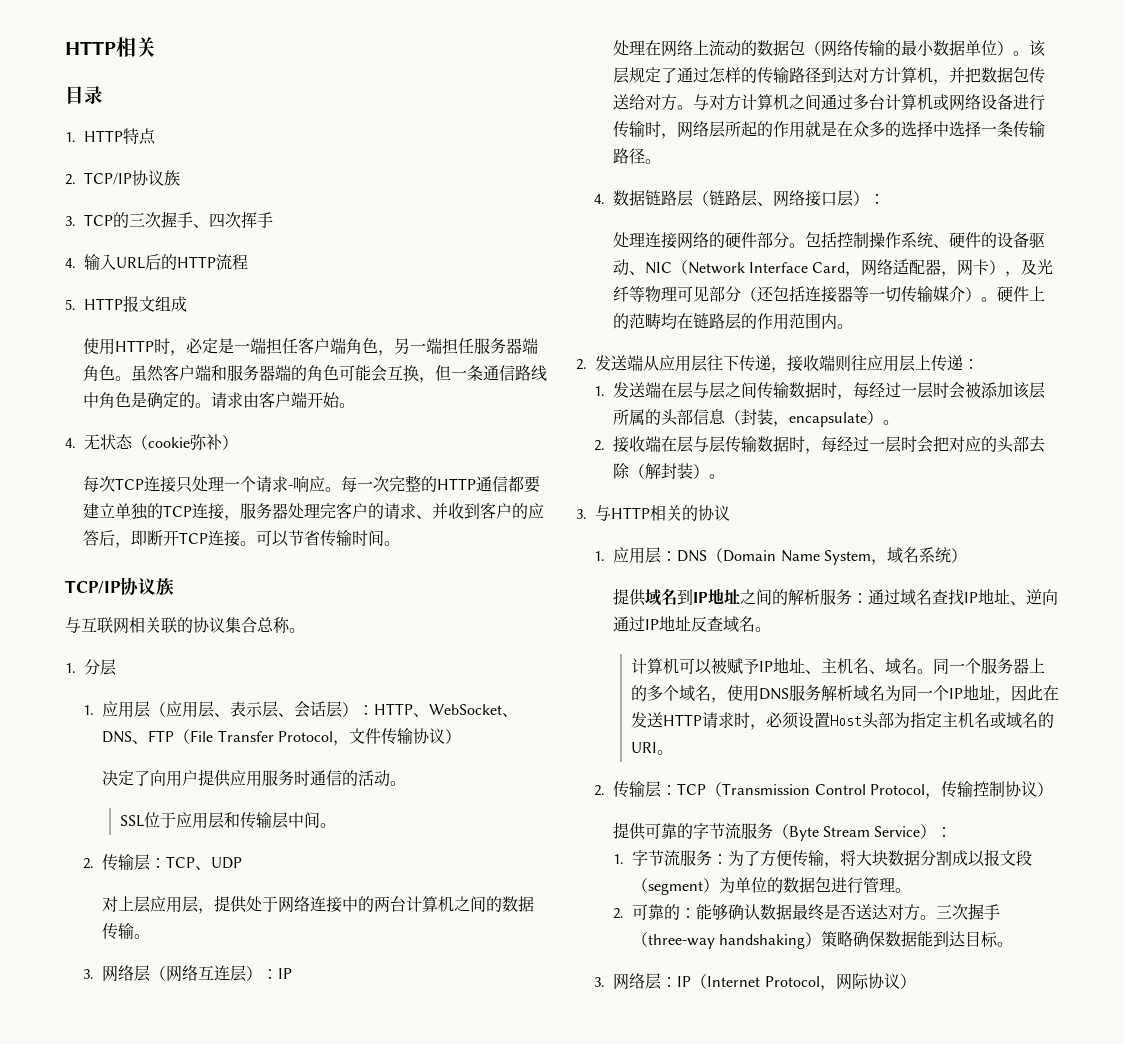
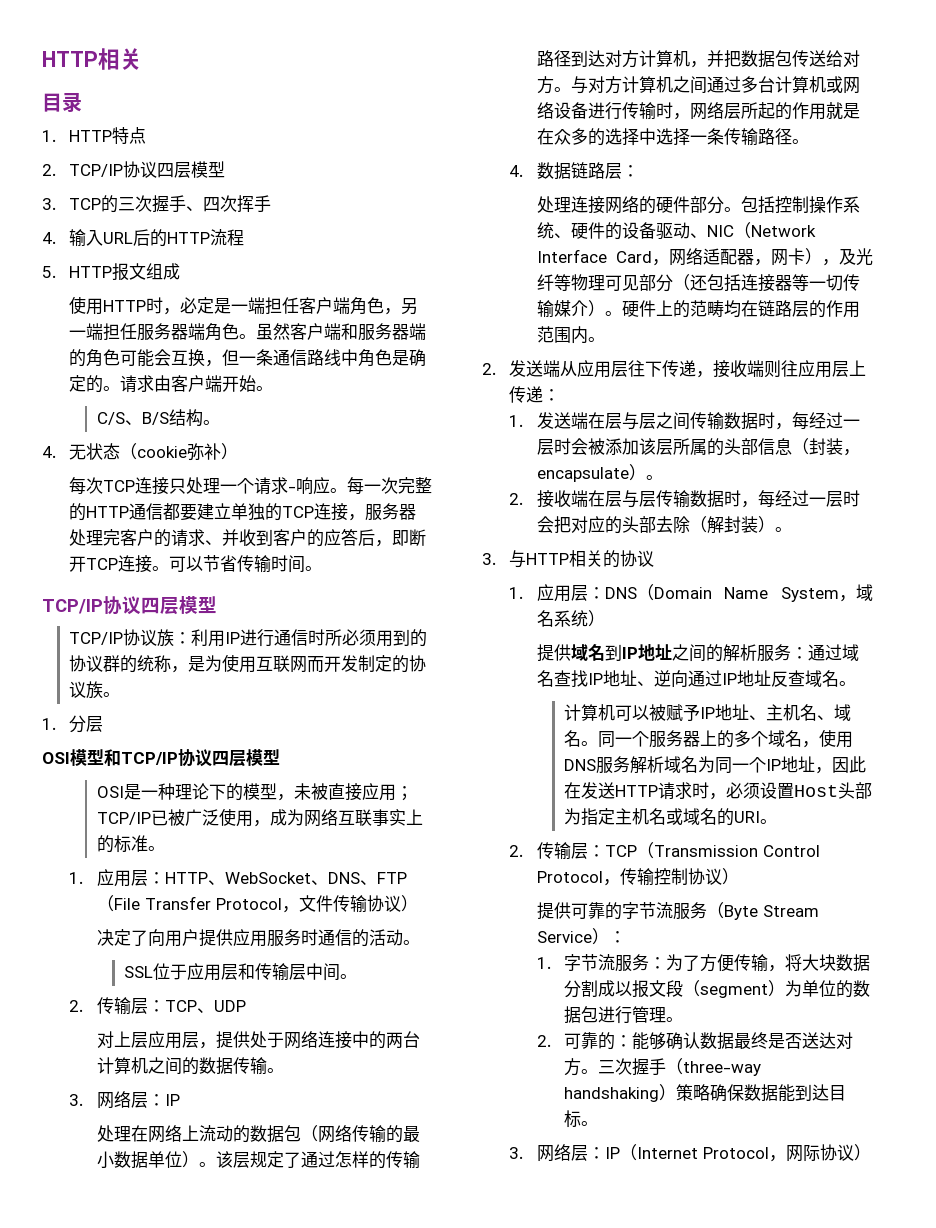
- 2. TCP/IP协议族
+ 2. TCP/IP协议四层模型
+ C/S、B/S结构。
  可以节省传输时间。
- TCP/IP协议族
- 与互联网相关联的协议集合总称。
+ TCP/IP协议四层模型
+ TCP/IP协议族：利用IP进行通信时所必须用到的协议群的统称，是为使用互联网而开发制定的协议族。
  1.分层
- 1.应用层（应用层、表示层、会话层）：HTTP、WebSocket、DNS、FTP（File Transfer Protocol，文件传输协议）
+ OSI模型和TCP/IP协议四层模型
+ OSI是一种理论下的模型，未被直接应用；TCP/IP已被广泛使用，成为网络互联事实上的标准。
+ 1.应用层：HTTP、WebSocket、DNS、FTP（File Transfer Protocol，文件传输协议）
  对上层应用层，提供处于网络连接中的两台计算机之间的数据传输。
- 3.网络层（网络互连层）：IP
+ 3.网络层：IP
- 4.数据链路层（链路层、网络接口层）：
+ 4.数据链路层：

